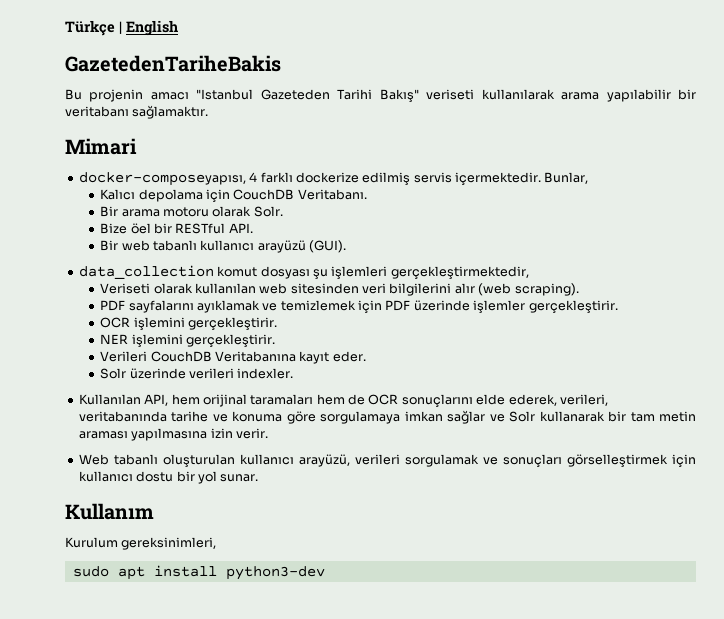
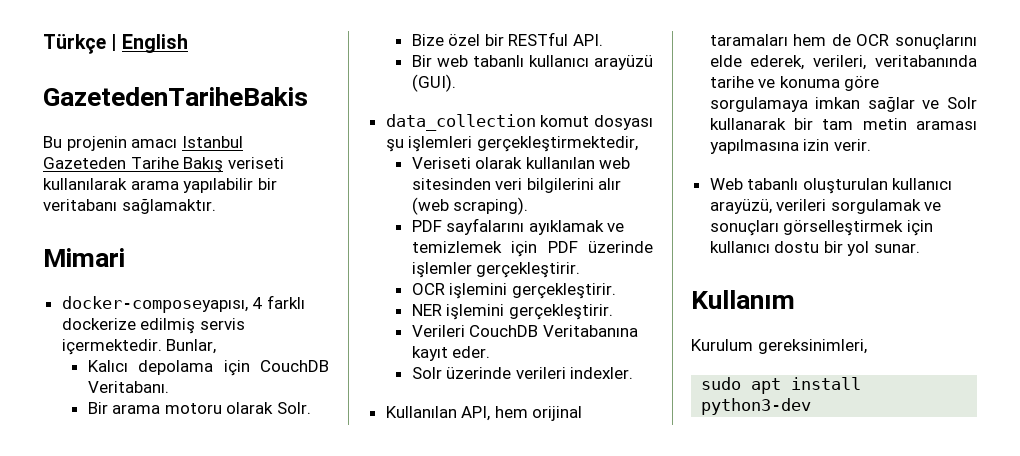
- Bu projenin amacı "Istanbul Gazeteden Tarihi Bakış" veriseti kullanılarak arama yapılabilir bir veritabanı sağlamaktır.
+ Bu projenin amacı Istanbul Gazeteden Tarihe Bakış veriseti kullanılarak arama yapılabilir bir veritabanı sağlamaktır.
- Bize öel bir RESTful API.
+ Bize özel bir RESTful API.

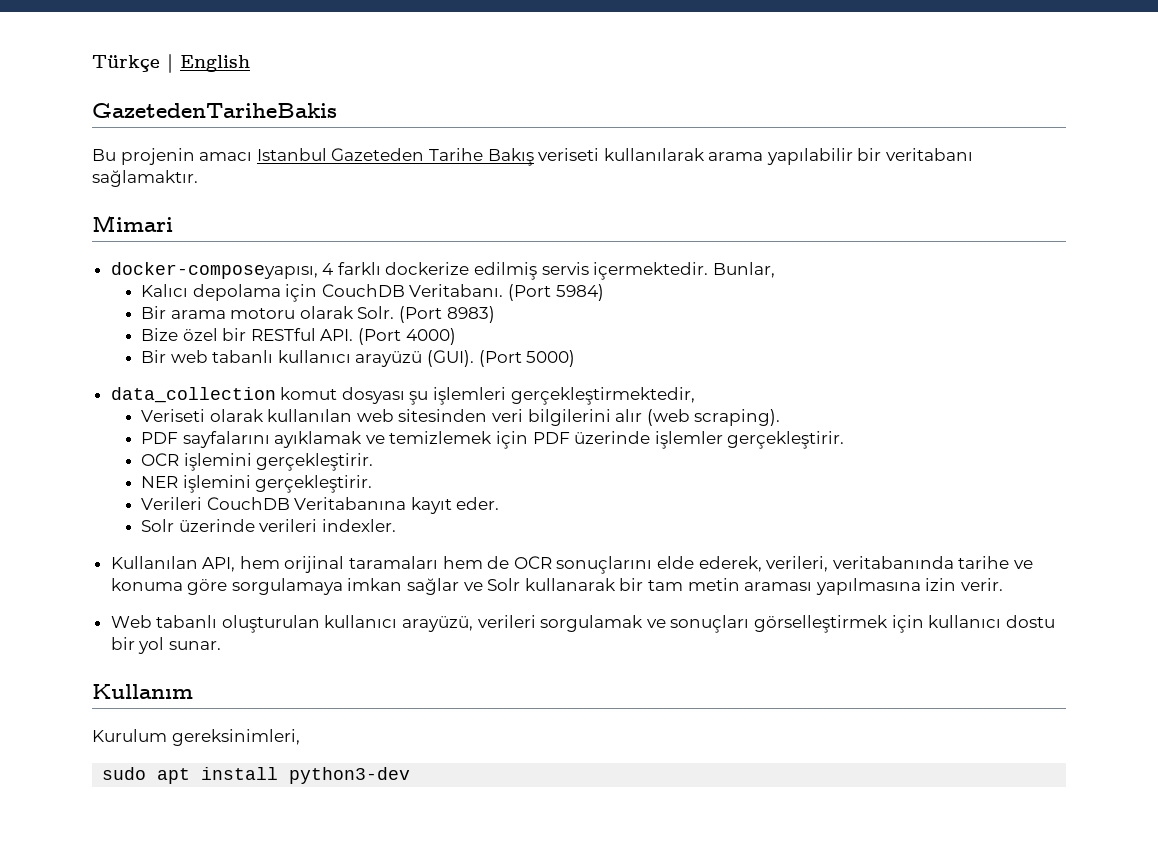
+ (Port 5984)
+ (Port 8983)
- Bize özel bir RESTful API.
+ Bize özel bir RESTful API. (Port 4000)
+ (Port 5000)

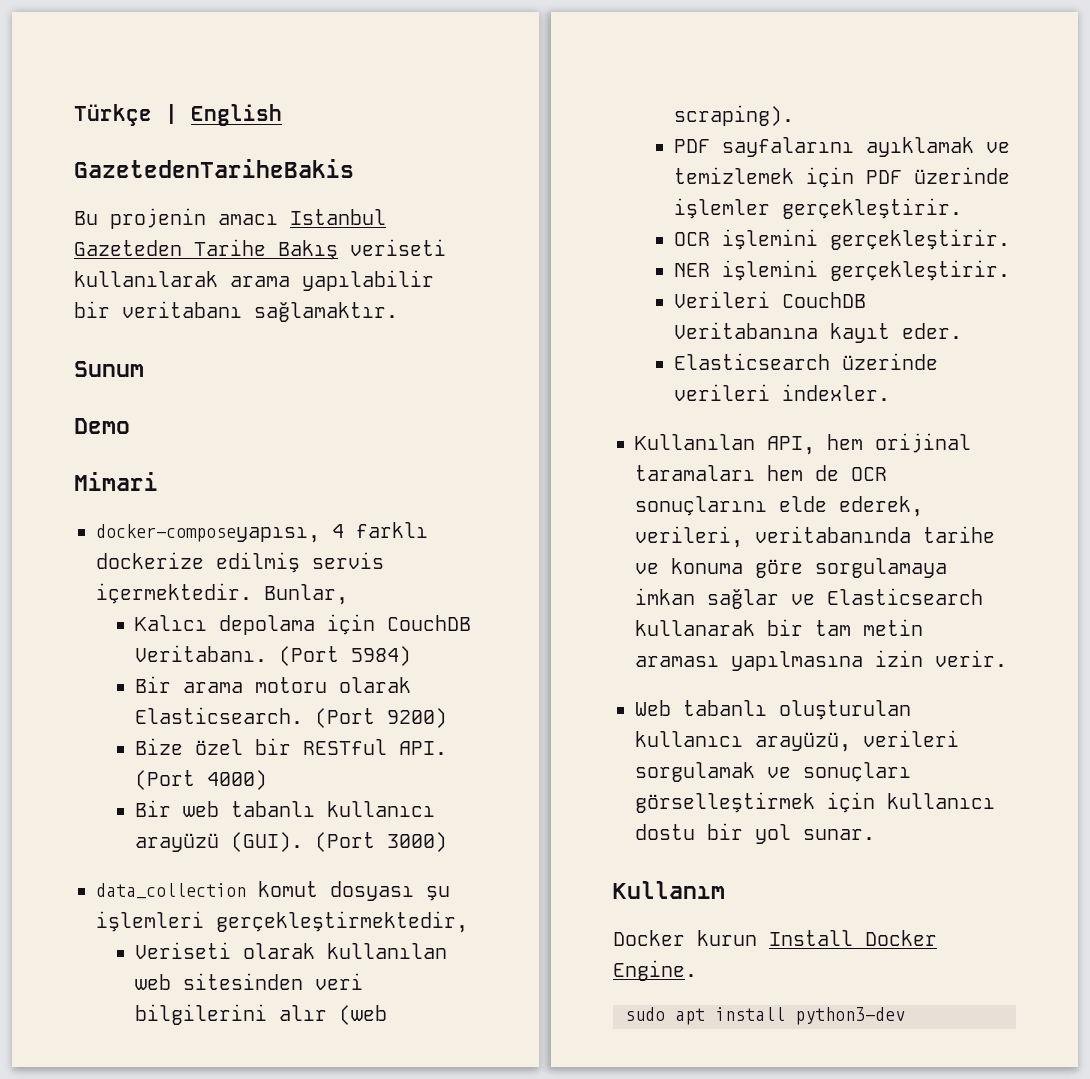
+ Sunum
+ Demo
- Bir arama motoru olarak Solr. (Port 8983)
+ Bir arama motoru olarak Elasticsearch. (Port 9200)
- (Port 5000)
+ (Port 3000)
- Solr üzerinde verileri indexler.
+ Elasticsearch üzerinde verileri indexler.
- Kullanılan API, hem orijinal taramaları hem de OCR sonuçlarını elde ederek, verileri, veritabanında tarihe ve konuma göre sorgulamaya imkan sağlar ve Solr kullanarak bir tam metin araması yapılmasına izin verir.
+ Kullanılan API, hem orijinal taramaları hem de OCR sonuçlarını elde ederek, verileri, veritabanında tarihe ve konuma göre sorgulamaya imkan sağlar ve Elasticsearch kullanarak bir tam metin araması yapılmasına izin verir.
- Kurulum gereksinimleri,
+ Docker kurun Install Docker Engine.

